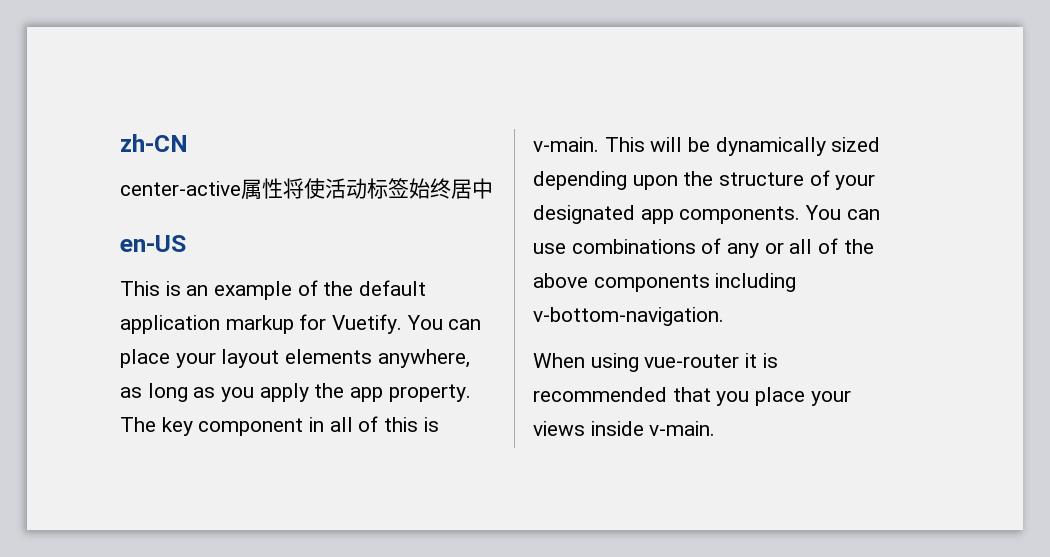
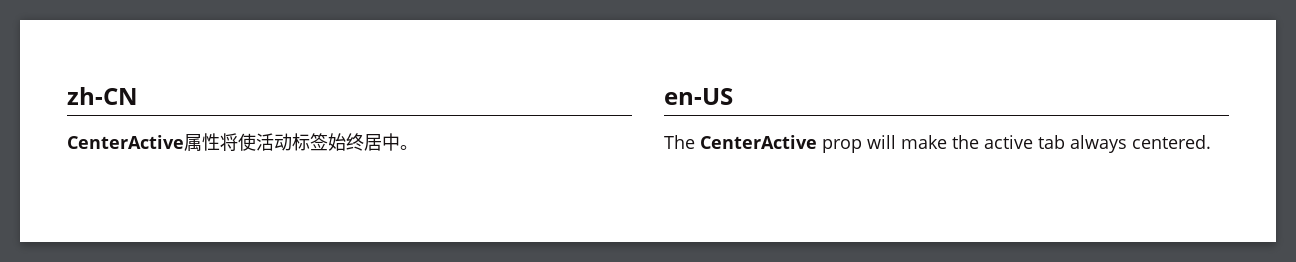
- center-active属性将使活动标签始终居中
+ CenterActive属性将使活动标签始终居中。
- This is an example of the default application markup for Vuetify. You can place your layout elements anywhere, as long as you apply the app property. The key component in all of this is v-main. This will be dynamically sized depending upon the structure of your designated app components. You can use combinations of any or all of the above components including v-bottom-navigation.
- When using vue-router it is recommended that you place your views inside v-main.
+ The CenterActive prop will make the active tab always centered.

